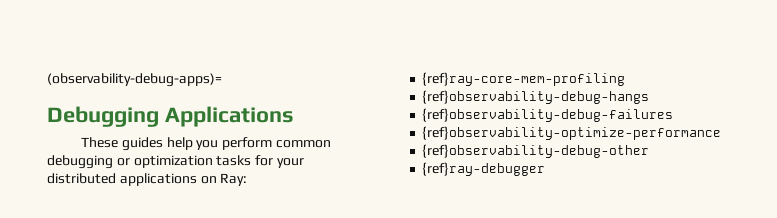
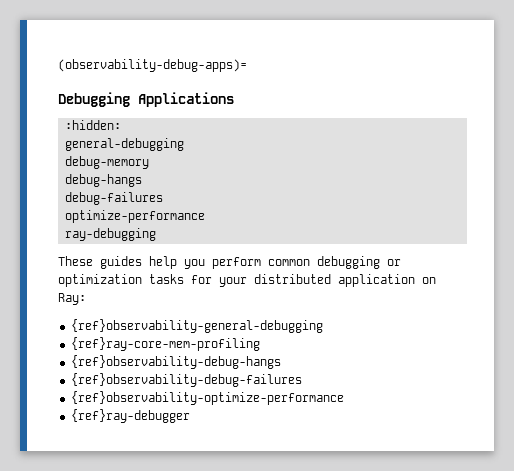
+ :hidden:
+ general-debugging
+ debug-memory
+ debug-hangs
+ debug-failures
+ optimize-performance
+ ray-debugging
- These guides help you perform common debugging or optimization tasks for your distributed applications on Ray:
+ These guides help you perform common debugging or optimization tasks for your distributed application on Ray:
+ {ref}observability-general-debugging
- {ref}observability-debug-other

